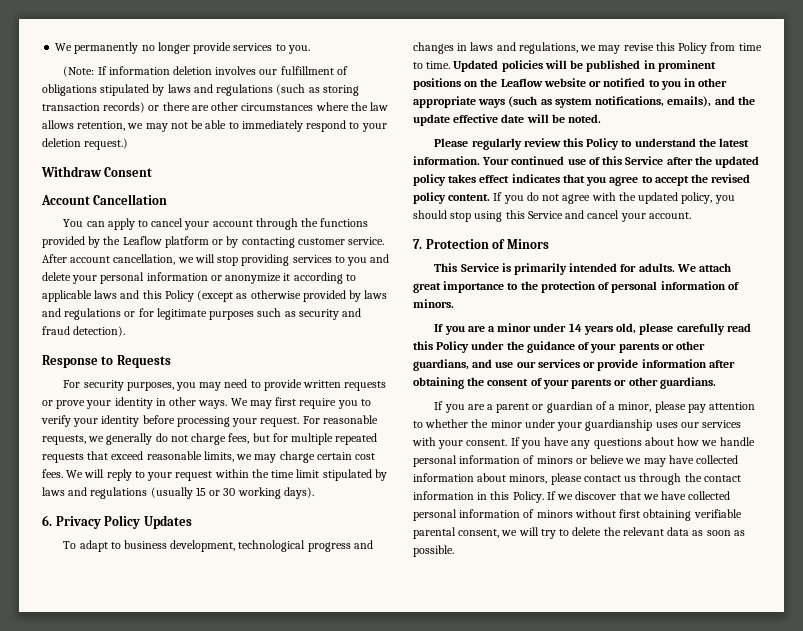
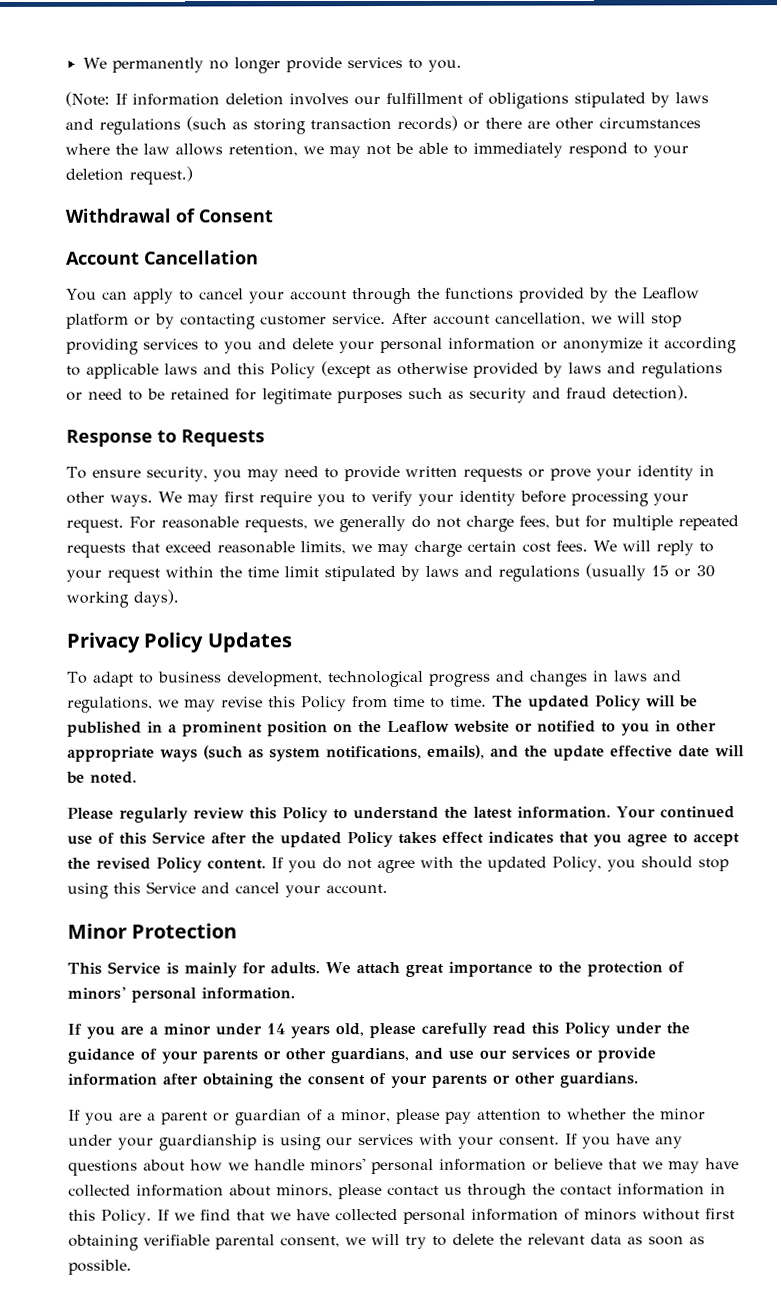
- Withdraw Consent
+ Withdrawal of Consent
- After account cancellation, we will stop providing services to you and delete your personal information or anonymize it according to applicable laws and this Policy (except as otherwise provided by laws and regulations or for legitimate purposes such as security and fraud detection).
+ After account cancellation, we will stop providing services to you and delete your personal information or anonymize it according to applicable laws and this Policy (except as otherwise provided by laws and regulations or need to be retained for legitimate purposes such as security and fraud detection).
- For security purposes, you may need to provide written requests or prove your identity in other ways.
+ To ensure security, you may need to provide written requests or prove your identity in other ways.
- 6. Privacy Policy Updates
+ Privacy Policy Updates
- Updated policies will be published in prominent positions on the Leaflow website or notified to you in other appropriate ways (such as system notifications, emails), and the update effective date will be noted.
+ The updated Policy will be published in a prominent position on the Leaflow website or notified to you in other appropriate ways (such as system notifications, emails), and the update effective date will be noted.
- Your continued use of this Service after the updated policy takes effect indicates that you agree to accept the revised policy content.
+ Your continued use of this Service after the updated Policy takes effect indicates that you agree to accept the revised Policy content.
- If you do not agree with the updated policy, you should stop using this Service and cancel your account.
+ If you do not agree with the updated Policy, you should stop using this Service and cancel your account.
- 7. Protection of Minors
+ Minor Protection
- This Service is primarily intended for adults.
+ This Service is mainly for adults.
- We attach great importance to the protection of personal information of minors.
+ We attach great importance to the protection of minors' personal information.
- If you are a parent or guardian of a minor, please pay attention to whether the minor under your guardianship uses our services with your consent.
+ If you are a parent or guardian of a minor, please pay attention to whether the minor under your guardianship is using our services with your consent.
- If you have any questions about how we handle personal information of minors or believe we may have collected information about minors, please contact us through the contact information in this Policy.
+ If you have any questions about how we handle minors' personal information or believe that we may have collected information about minors, please contact us through the contact information in this Policy.
- If we discover that we have collected personal information of minors without first obtaining verifiable parental consent, we will try to delete the relevant data as soon as possible.
+ If we find that we have collected personal information of minors without first obtaining verifiable parental consent, we will try to delete the relevant data as soon as possible.

